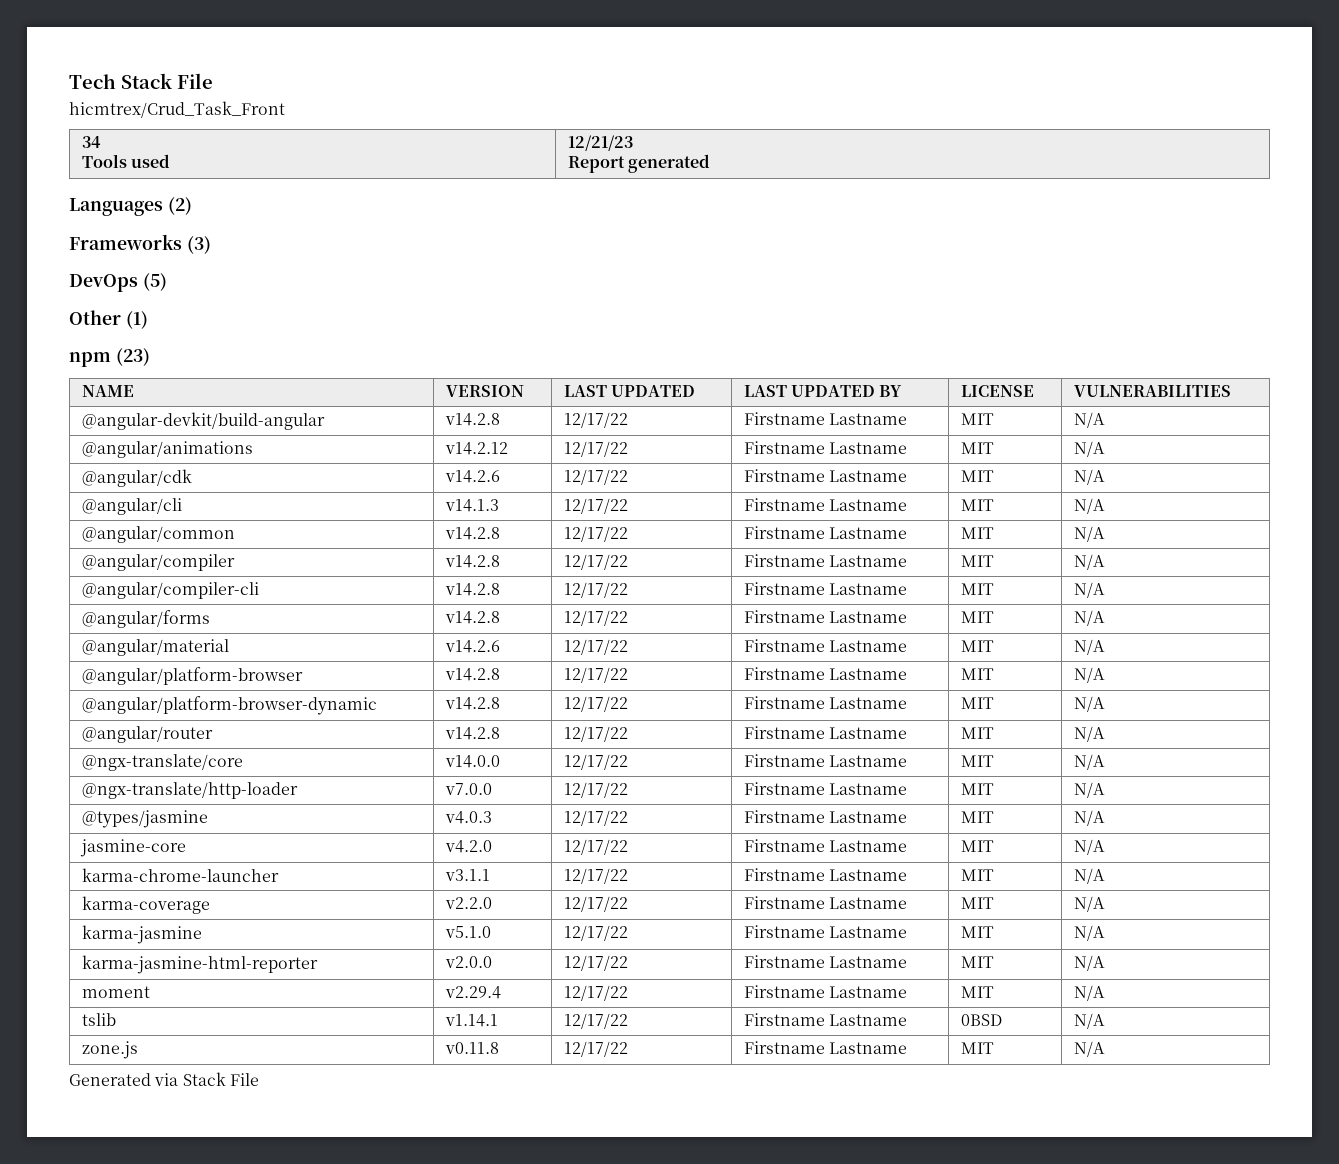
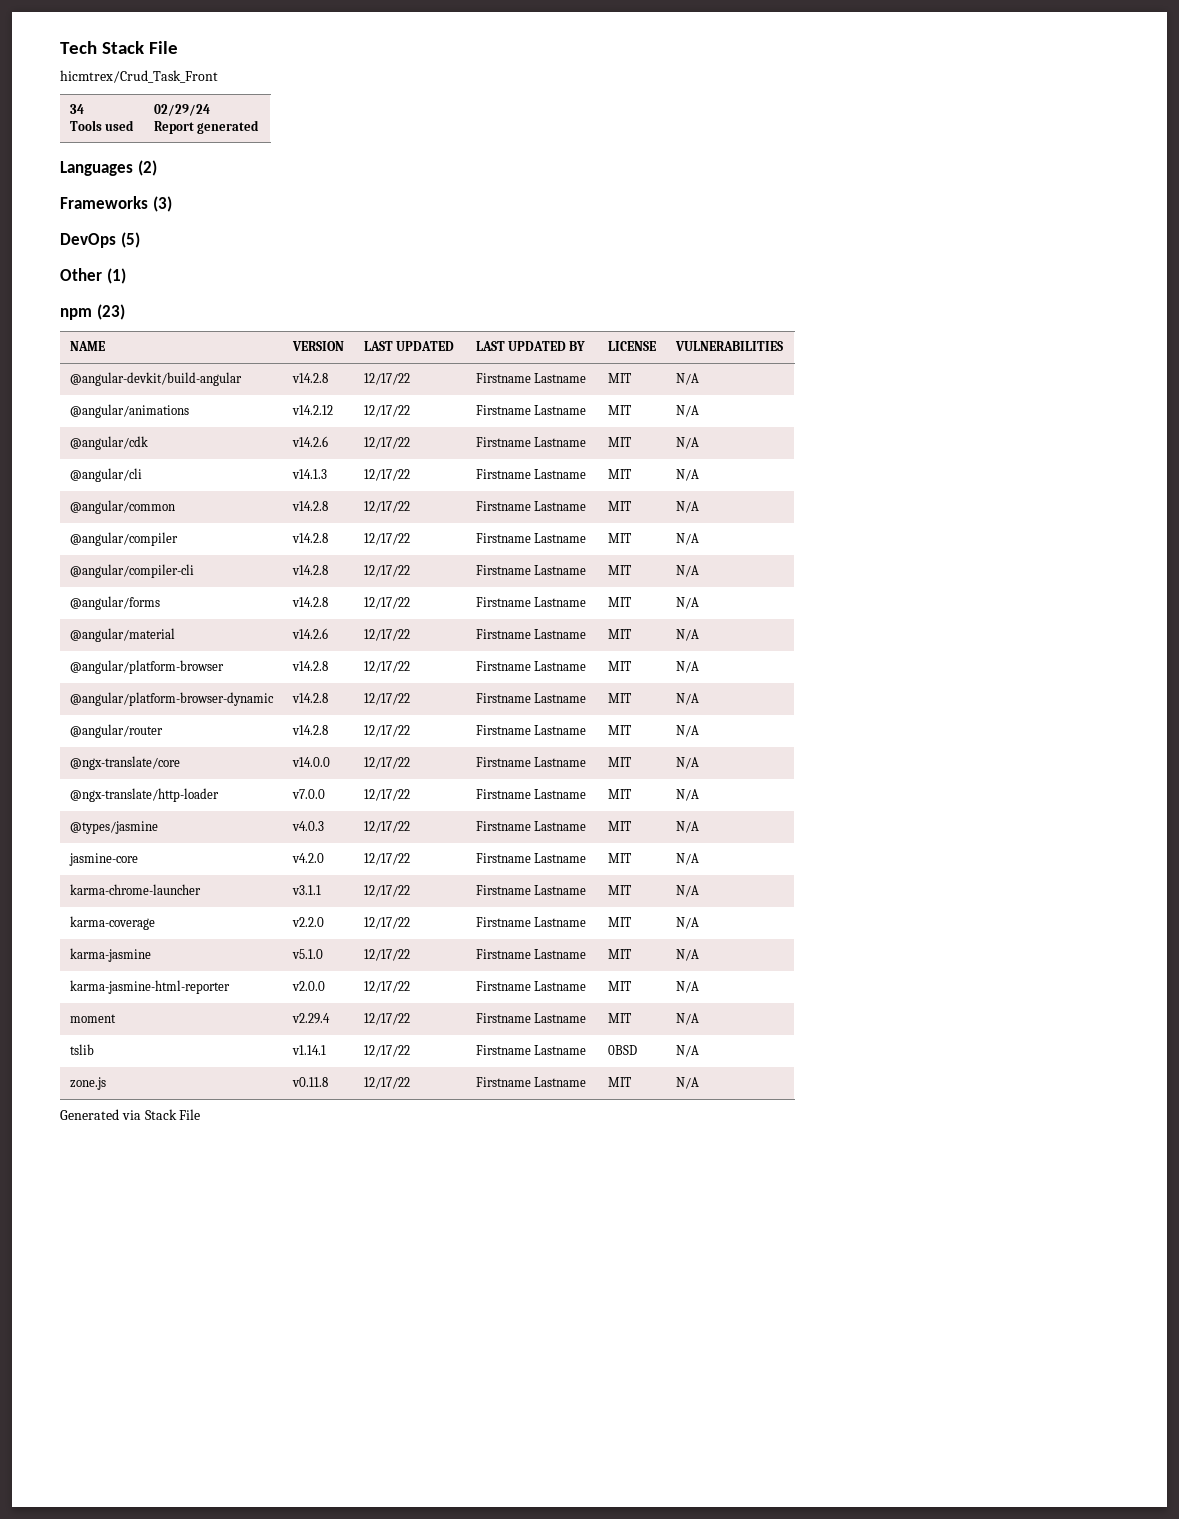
  34
- Tools used | 12/21/23
+ Tools used | 02/29/24

